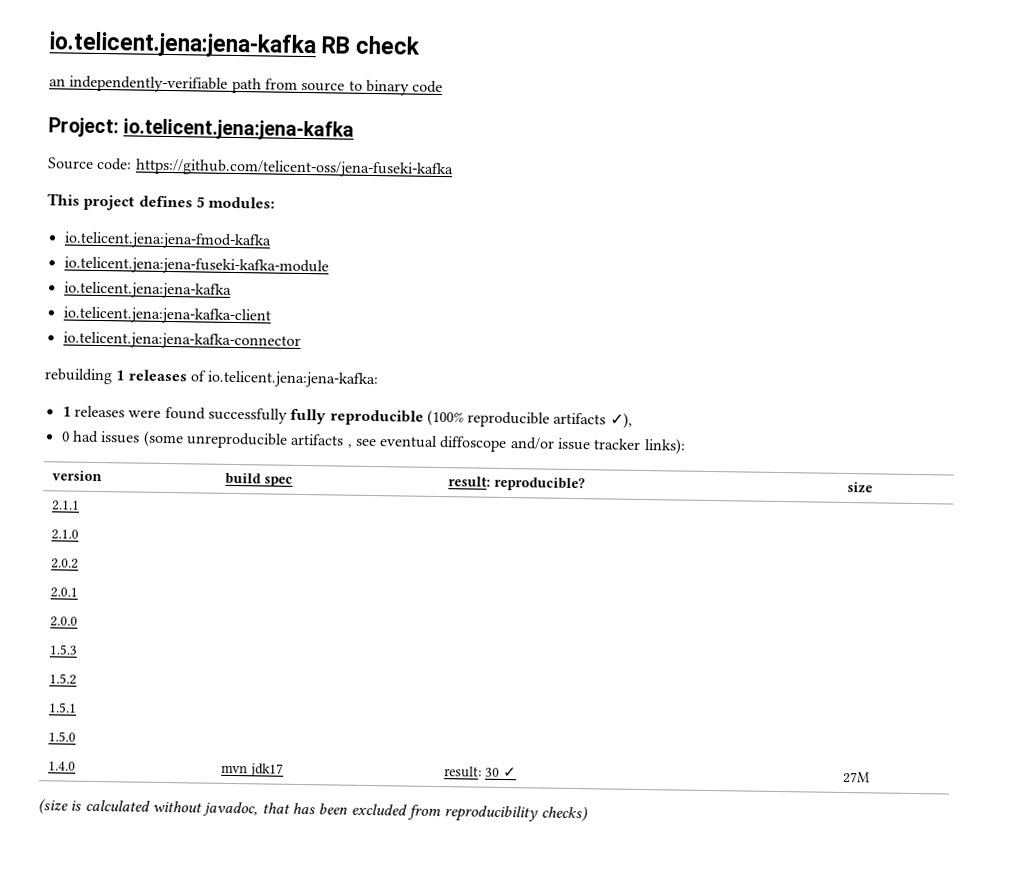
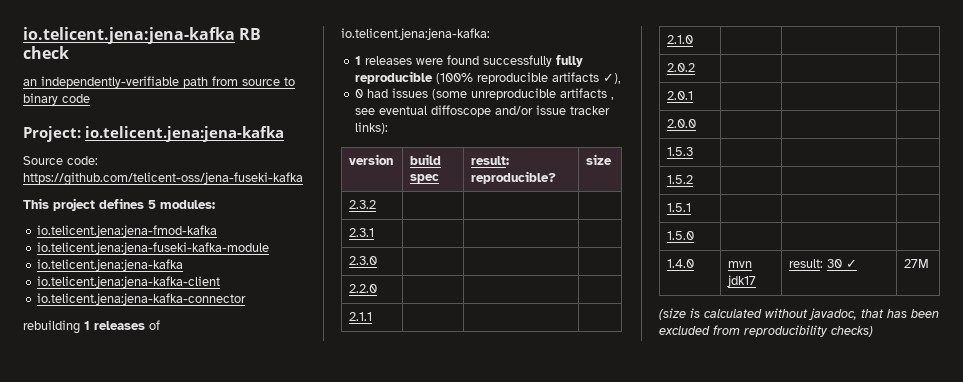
+ 2.3.2 | | |
+ 2.3.1 | | |
+ 2.3.0 | | |
+ 2.2.0 | | |

